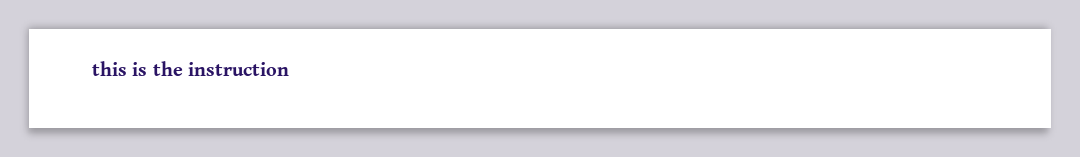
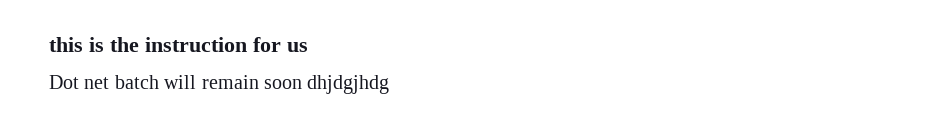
- this is the instruction
+ this is the instruction for us
+ Dot net batch will remain soon dhjdgjhdg

